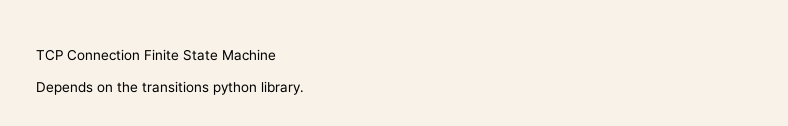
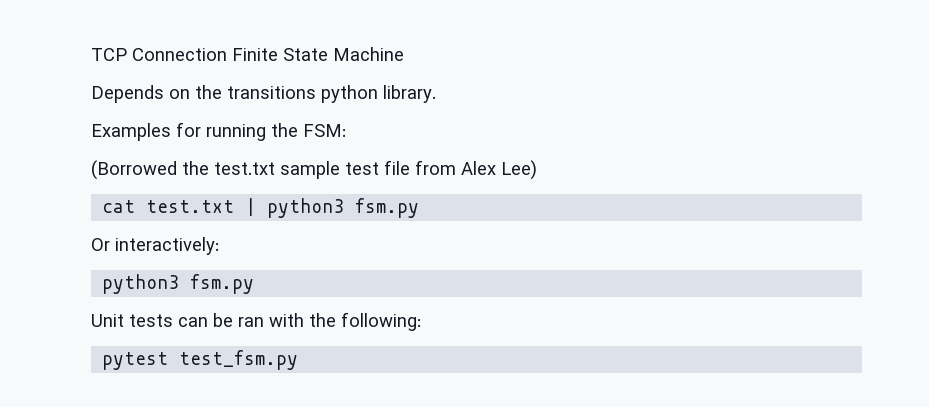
+ Examples for running the FSM:
+ (Borrowed the test.txt sample test file from Alex Lee)
+ cat test.txt | python3 fsm.py
+ Or interactively:
+ python3 fsm.py
+ Unit tests can be ran with the following:
+ pytest test_fsm.py

